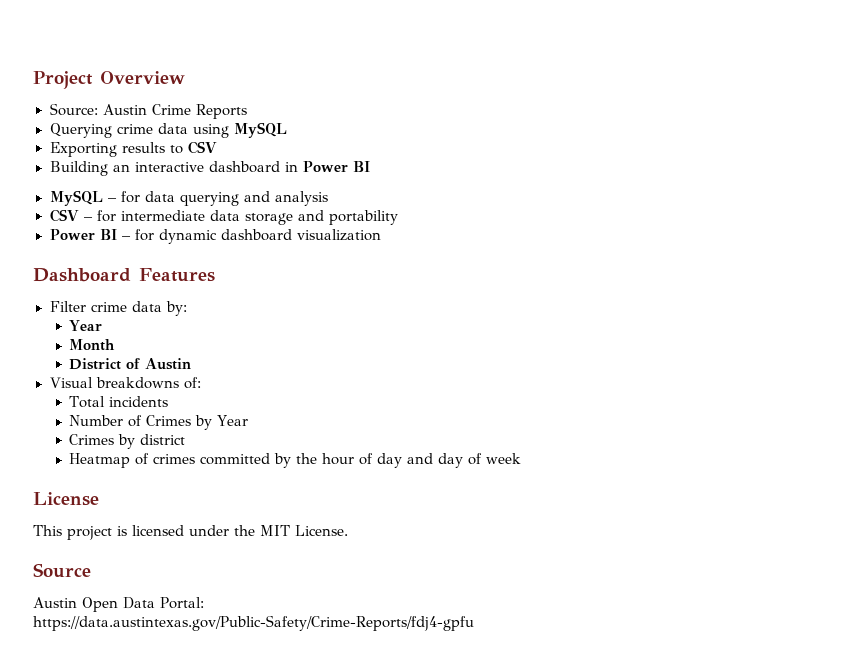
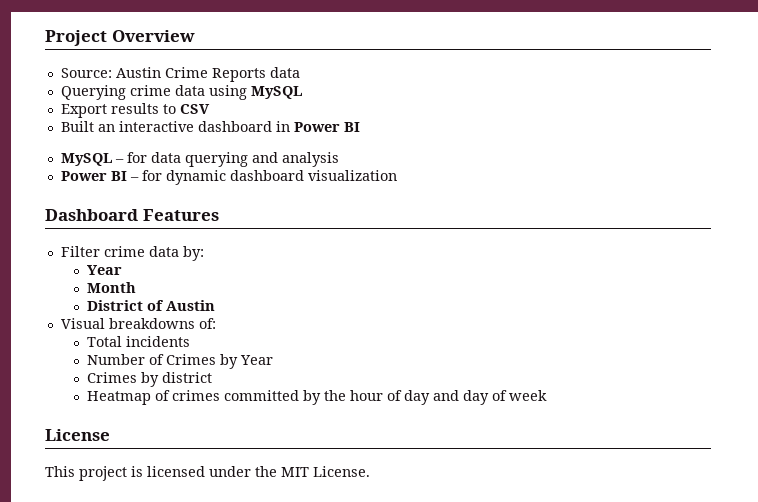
- Source: Austin Crime Reports
+ Source: Austin Crime Reports data
- Exporting results to CSV
+ Export results to CSV
- Building an interactive dashboard in Power BI
+ Built an interactive dashboard in Power BI
- CSV – for intermediate data storage and portability
- Source
- Austin Open Data Portal:
- https://data.austintexas.gov/Public-Safety/Crime-Reports/fdj4-gpfu

